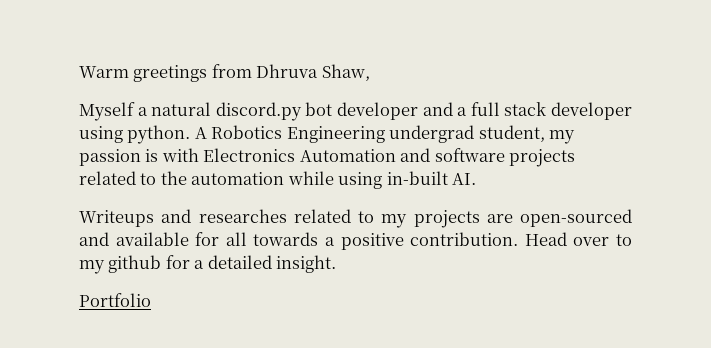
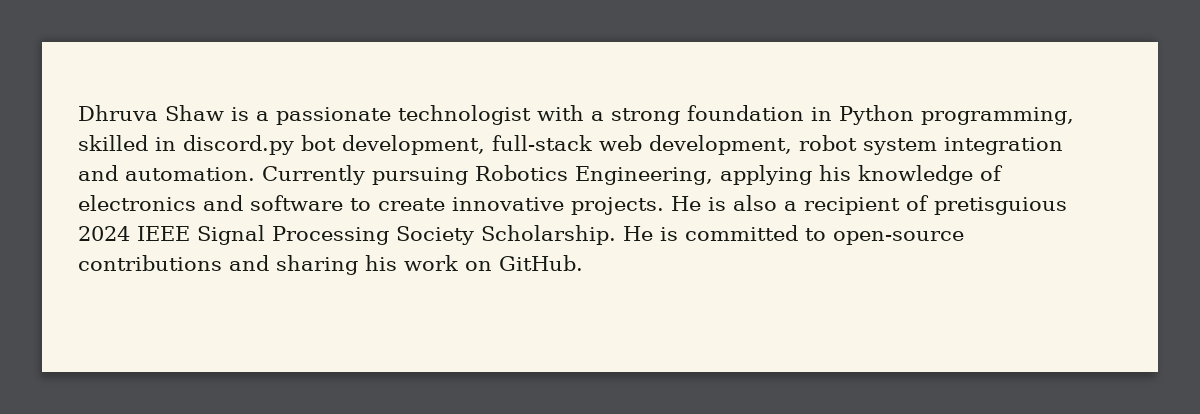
- Warm greetings from Dhruva Shaw,
- Myself a natural discord.py bot developer and a full stack developer using python. A Robotics Engineering undergrad student, my passion is with Electronics Automation and software projects related to the automation while using in-built AI.
- Writeups and researches related to my projects are open-sourced and available for all towards a positive contribution. Head over to my github for a detailed insight.
- Portfolio
+ Dhruva Shaw is a passionate technologist with a strong foundation in Python programming, skilled in discord.py bot development, full-stack web development, robot system integration and automation. Currently pursuing Robotics Engineering, applying his knowledge of electronics and software to create innovative projects. He is also a recipient of pretisguious 2024 IEEE Signal Processing Society Scholarship. He is committed to open-source contributions and sharing his work on GitHub.

